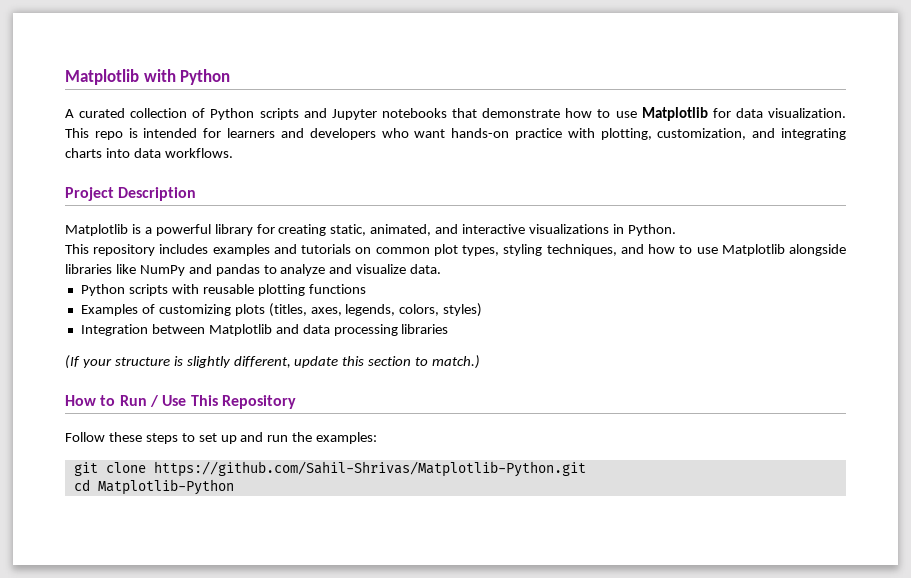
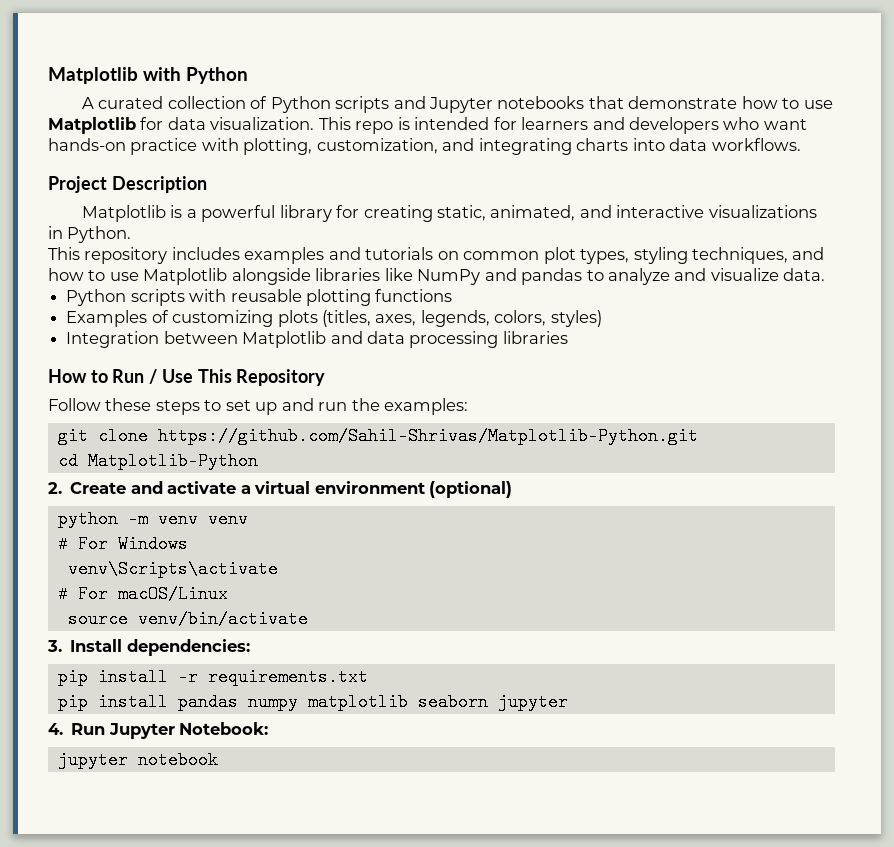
- (If your structure is slightly different, update this section to match.)
+ 2. Create and activate a virtual environment (optional)
+ python -m venv venv
+ # For Windows
+ venv\Scripts\activate
+ # For macOS/Linux
+ source venv/bin/activate
+ 3. Install dependencies:
+ pip install -r requirements.txt
+ pip install pandas numpy matplotlib seaborn jupyter
+ 4. Run Jupyter Notebook:
+ jupyter notebook

